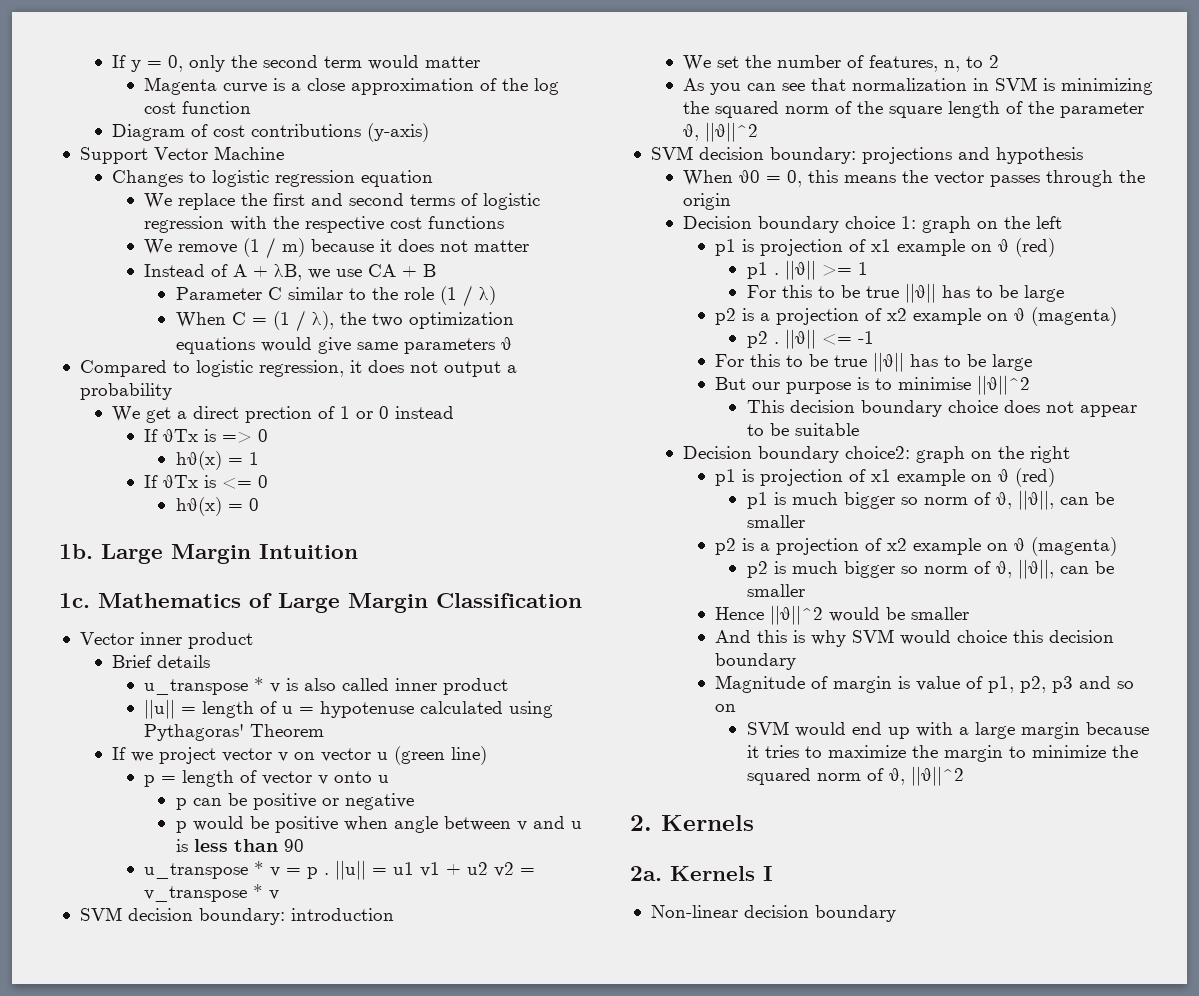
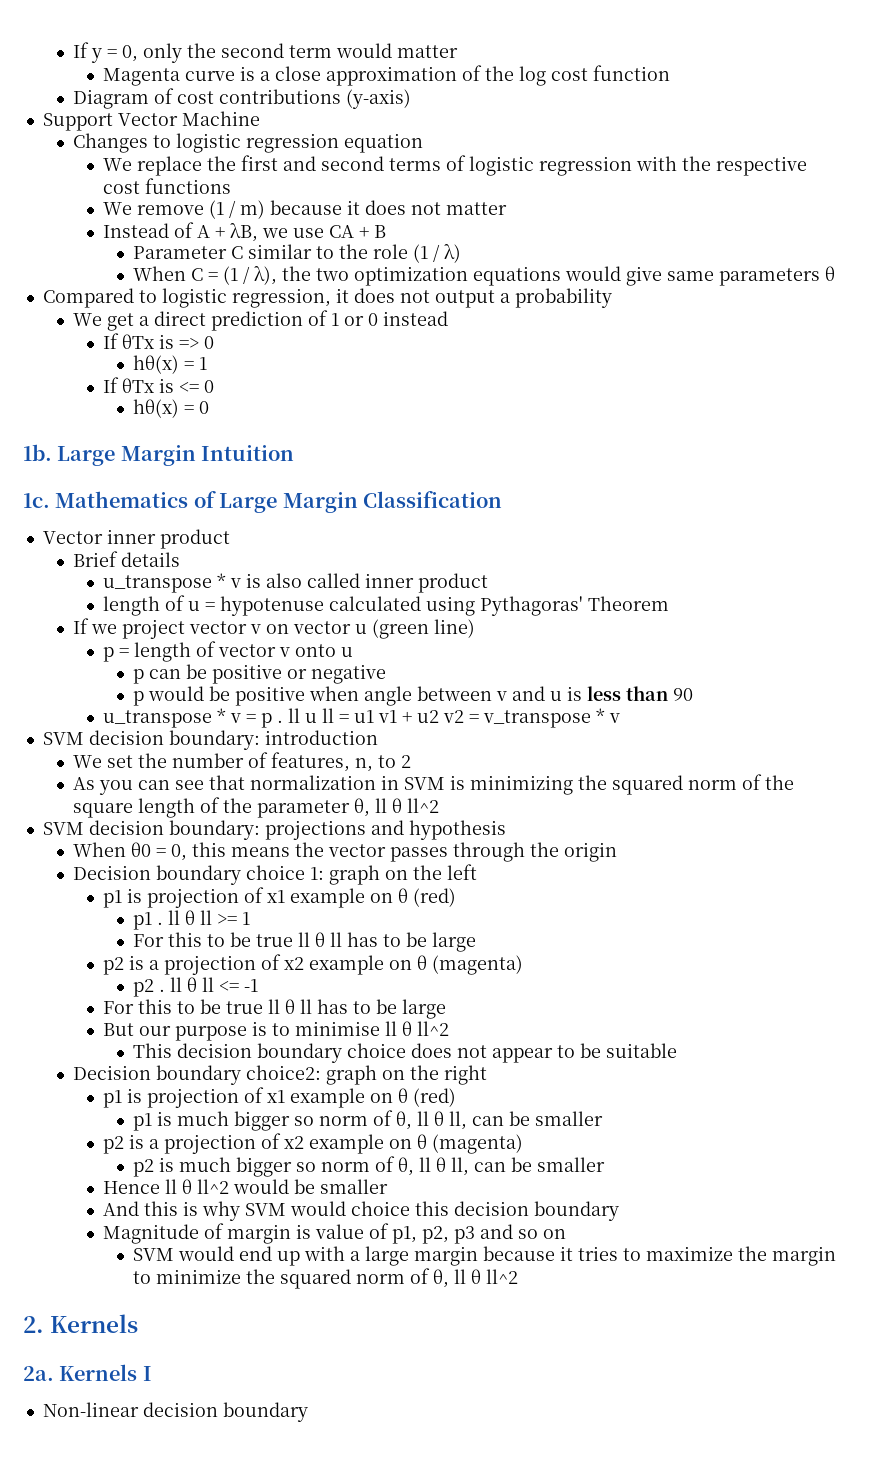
- We get a direct prection of 1 or 0 instead
+ We get a direct prediction of 1 or 0 instead
- ||u|| = length of u = hypotenuse calculated using Pythagoras' Theorem
+ length of u = hypotenuse calculated using Pythagoras' Theorem
- u_transpose * v = p . ||u|| = u1 v1 + u2 v2 = v_transpose * v
+ u_transpose * v = p . ll u ll = u1 v1 + u2 v2 = v_transpose * v
- As you can see that normalization in SVM is minimizing the squared norm of the square length of the parameter θ, ||θ||^2
+ As you can see that normalization in SVM is minimizing the squared norm of the square length of the parameter θ, ll θ ll^2
- p1 . ||θ|| >= 1
- For this to be true ||θ|| has to be large
+ p1 . ll θ ll >= 1
+ For this to be true ll θ ll has to be large
- p2 . ||θ|| <= -1
- For this to be true ||θ|| has to be large
+ p2 . ll θ ll <= -1
+ For this to be true ll θ ll has to be large
- But our purpose is to minimise ||θ||^2
+ But our purpose is to minimise ll θ ll^2
- p1 is much bigger so norm of θ, ||θ||, can be smaller
+ p1 is much bigger so norm of θ, ll θ ll, can be smaller
- p2 is much bigger so norm of θ, ||θ||, can be smaller
+ p2 is much bigger so norm of θ, ll θ ll, can be smaller
- Hence ||θ||^2 would be smaller
+ Hence ll θ ll^2 would be smaller
- SVM would end up with a large margin because it tries to maximize the margin to minimize the squared norm of θ, ||θ||^2
+ SVM would end up with a large margin because it tries to maximize the margin to minimize the squared norm of θ, ll θ ll^2

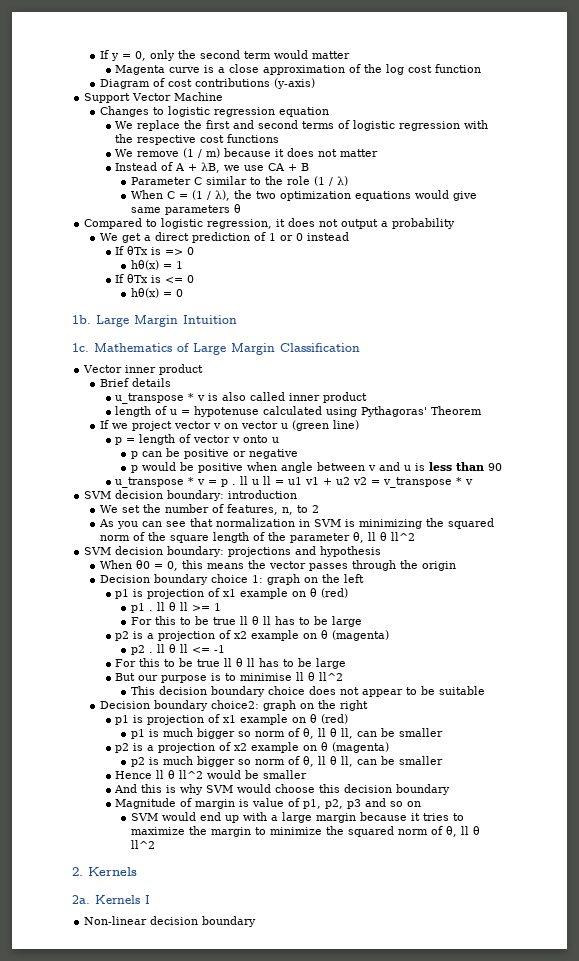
- And this is why SVM would choice this decision boundary
+ And this is why SVM would choose this decision boundary

